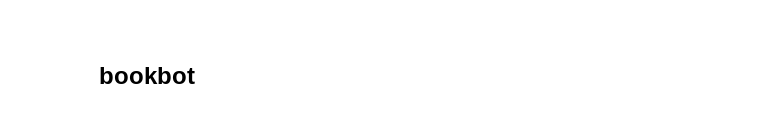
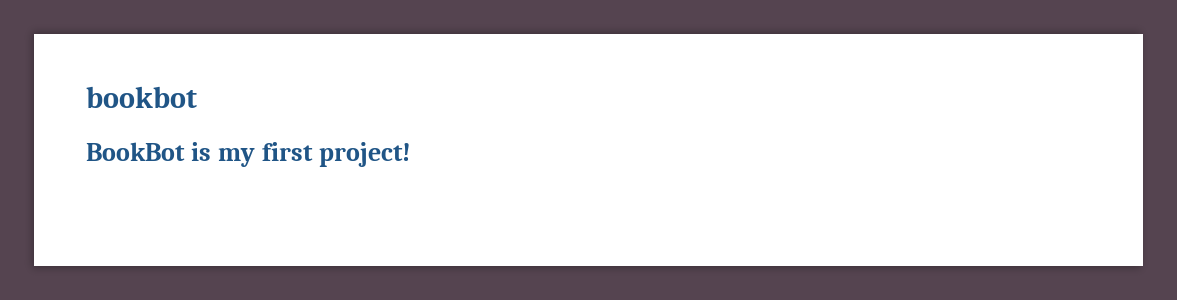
+ BookBot is my first project!

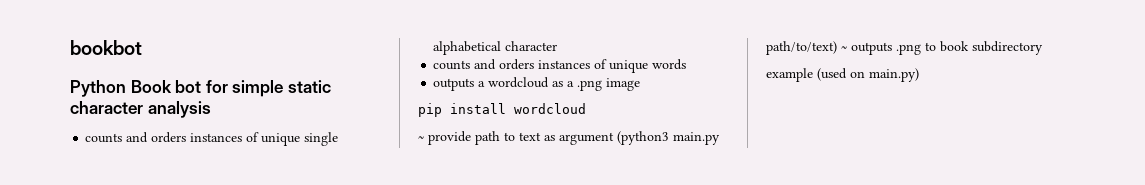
- BookBot is my first project!
+ Python Book bot for simple static character analysis
+ counts and orders instances of unique single alphabetical character
+ counts and orders instances of unique words
+ outputs a wordcloud as a .png image
+ pip install wordcloud
+ ~ provide path to text as argument (python3 main.py path/to/text) ~ outputs .png to book subdirectory
+ example (used on main.py)

